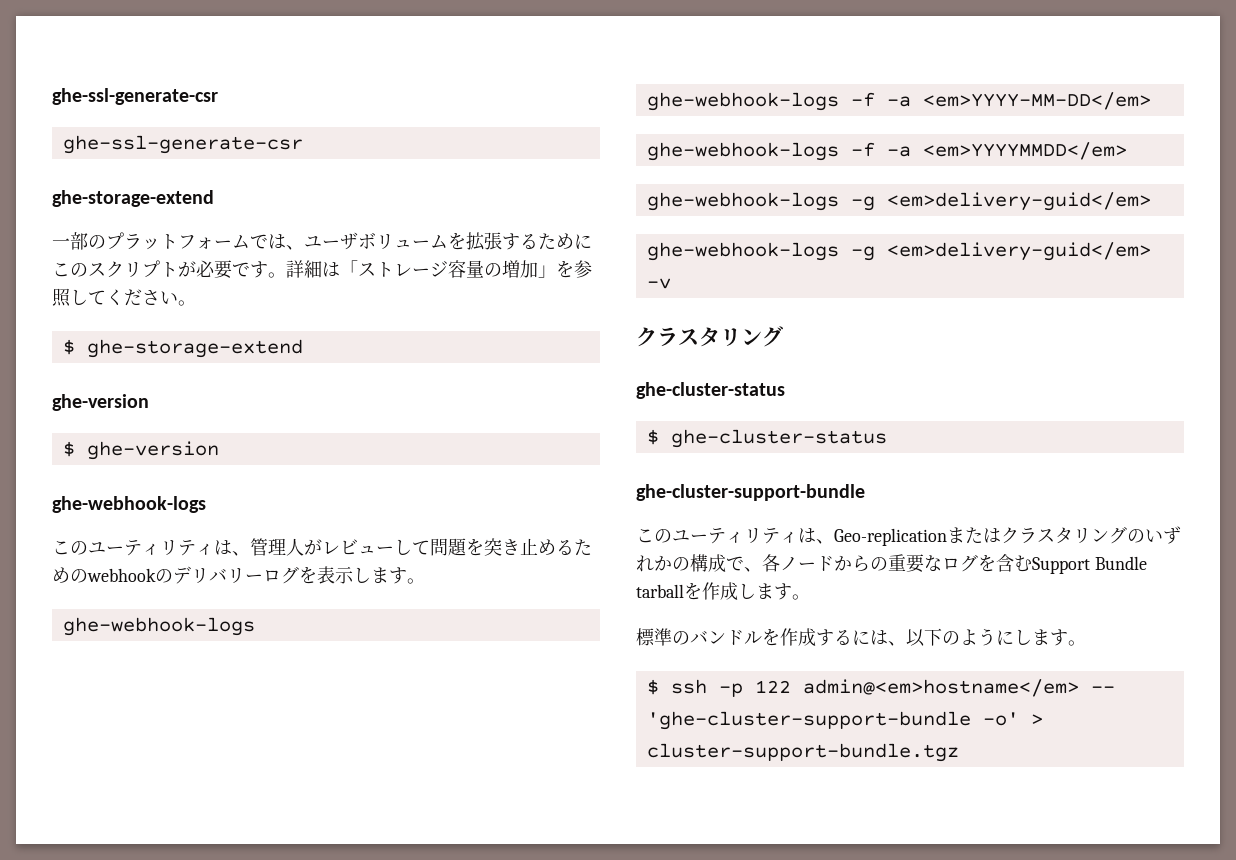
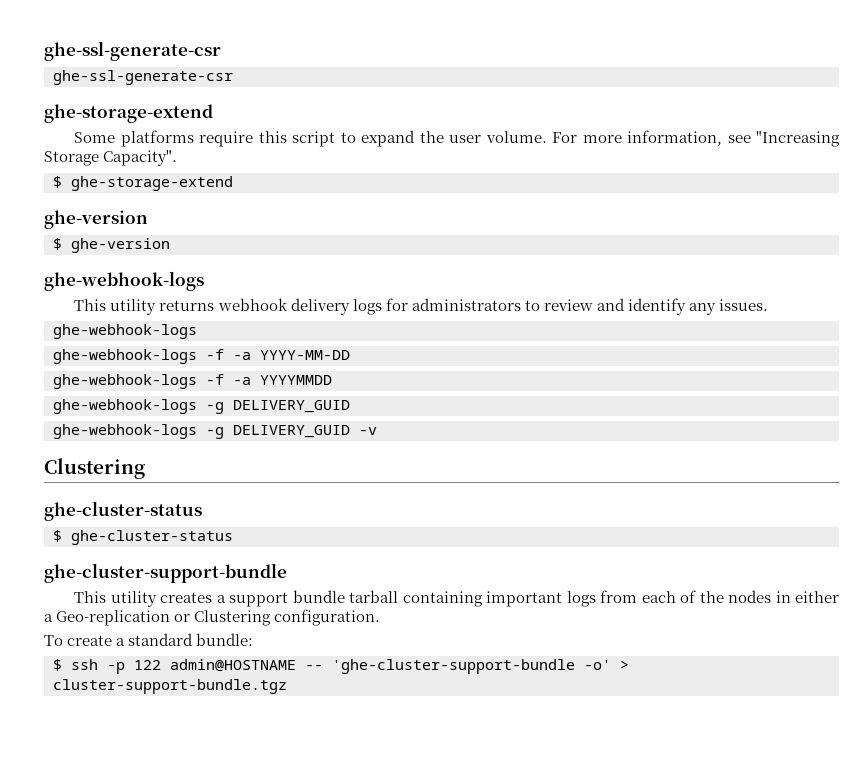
- 一部のプラットフォームでは、ユーザボリュームを拡張するためにこのスクリプトが必要です。詳細は「ストレージ容量の増加」を参照してください。
+ Some platforms require this script to expand the user volume. For more information, see "Increasing Storage Capacity".
- このユーティリティは、管理人がレビューして問題を突き止めるためのwebhookのデリバリーログを表示します。
+ This utility returns webhook delivery logs for administrators to review and identify any issues.
- ghe-webhook-logs -f -a <em>YYYY-MM-DD</em>
- ghe-webhook-logs -f -a <em>YYYYMMDD</em>
- ghe-webhook-logs -g <em>delivery-guid</em>
- ghe-webhook-logs -g <em>delivery-guid</em> -v
- クラスタリング
+ ghe-webhook-logs -f -a YYYY-MM-DD
+ ghe-webhook-logs -f -a YYYYMMDD
+ ghe-webhook-logs -g DELIVERY_GUID
+ ghe-webhook-logs -g DELIVERY_GUID -v
+ Clustering
- このユーティリティは、Geo-replicationまたはクラスタリングのいずれかの構成で、各ノードからの重要なログを含むSupport Bundle tarballを作成します。
- 標準のバンドルを作成するには、以下のようにします。
+ This utility creates a support bundle tarball containing important logs from each of the nodes in either a Geo-replication or Clustering configuration.
+ To create a standard bundle:
- $ ssh -p 122 admin@<em>hostname</em> -- 'ghe-cluster-support-bundle -o' > cluster-support-bundle.tgz
+ $ ssh -p 122 admin@HOSTNAME -- 'ghe-cluster-support-bundle -o' > cluster-support-bundle.tgz

